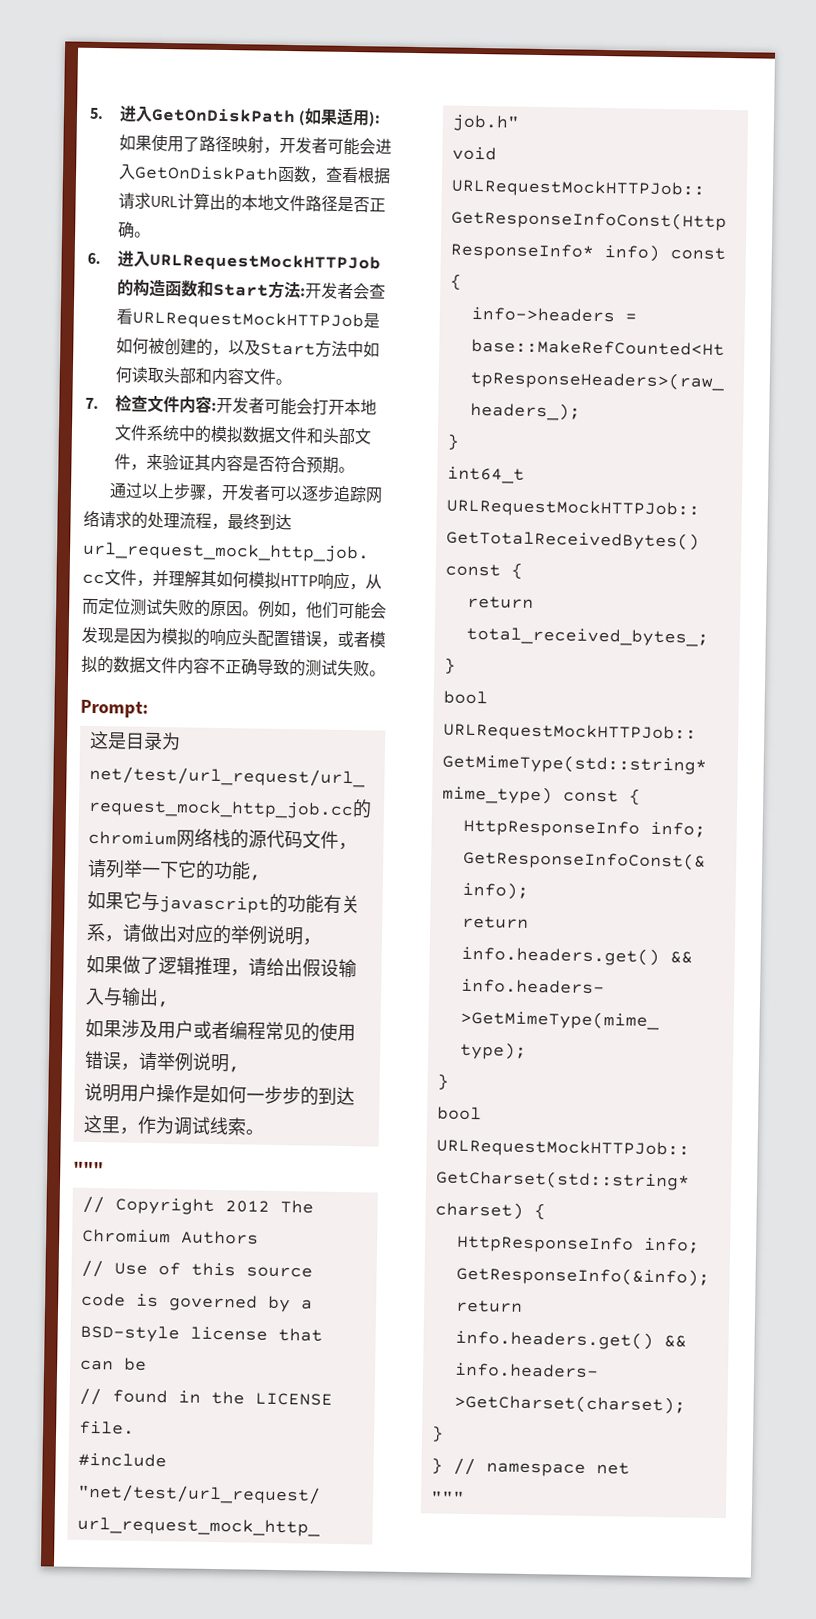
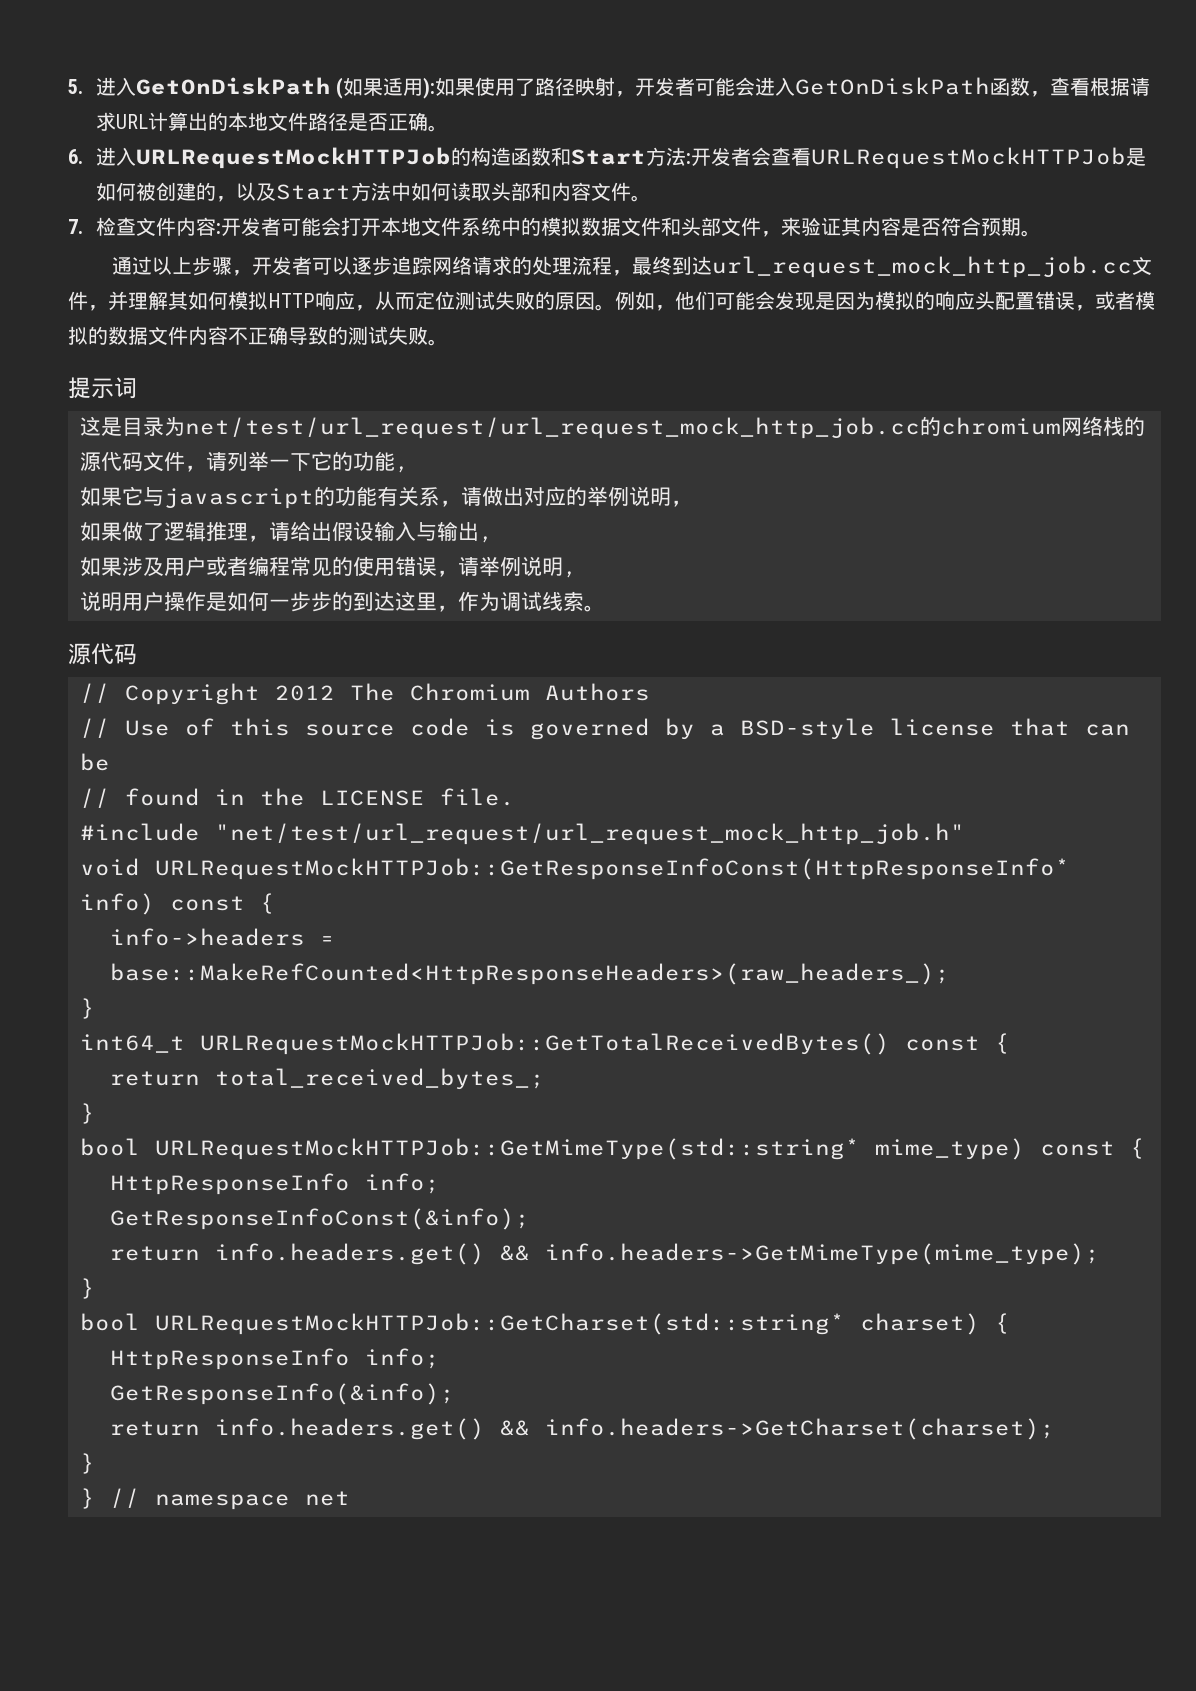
- Prompt:
+ 提示词
  说明用户操作是如何一步步的到达这里，作为调试线索。
- """
+ 源代码
  } // namespace net
- """

